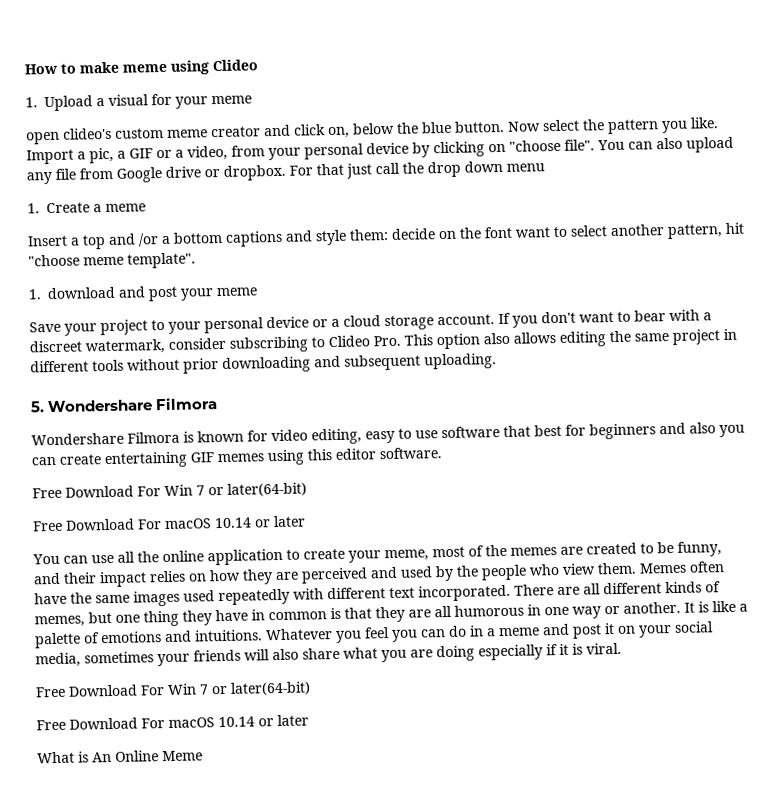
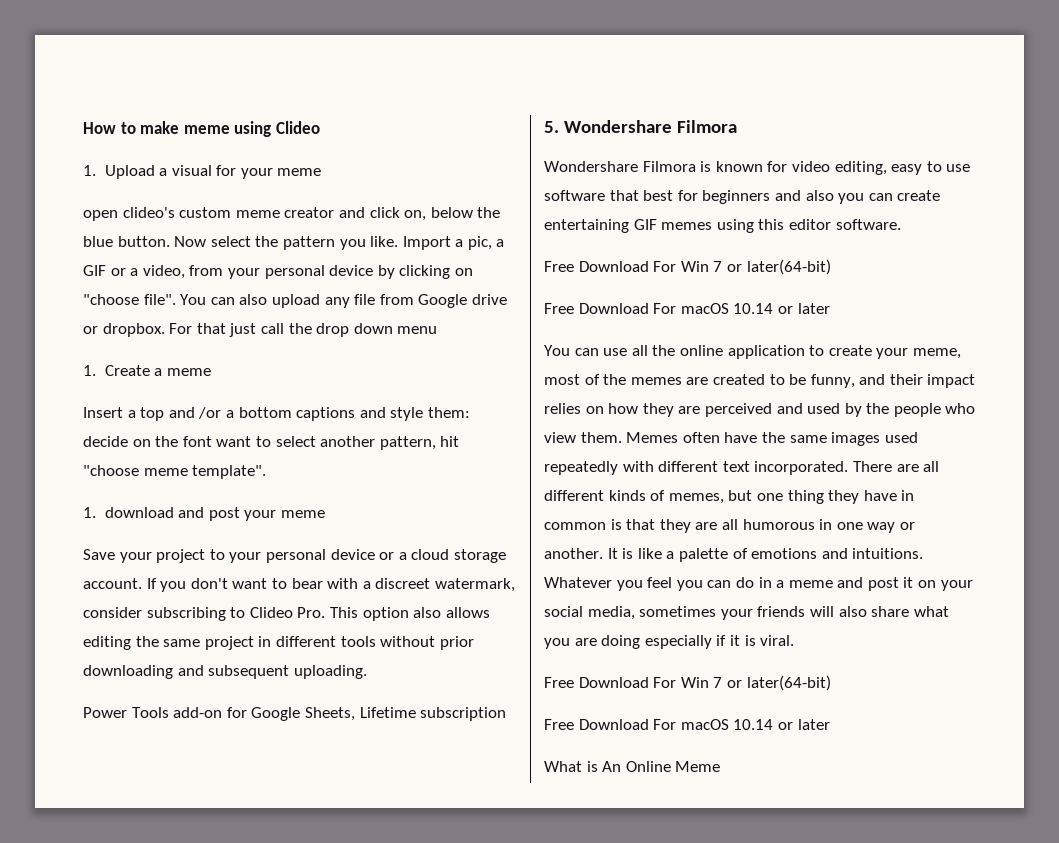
+ Power Tools add-on for Google Sheets, Lifetime subscription

